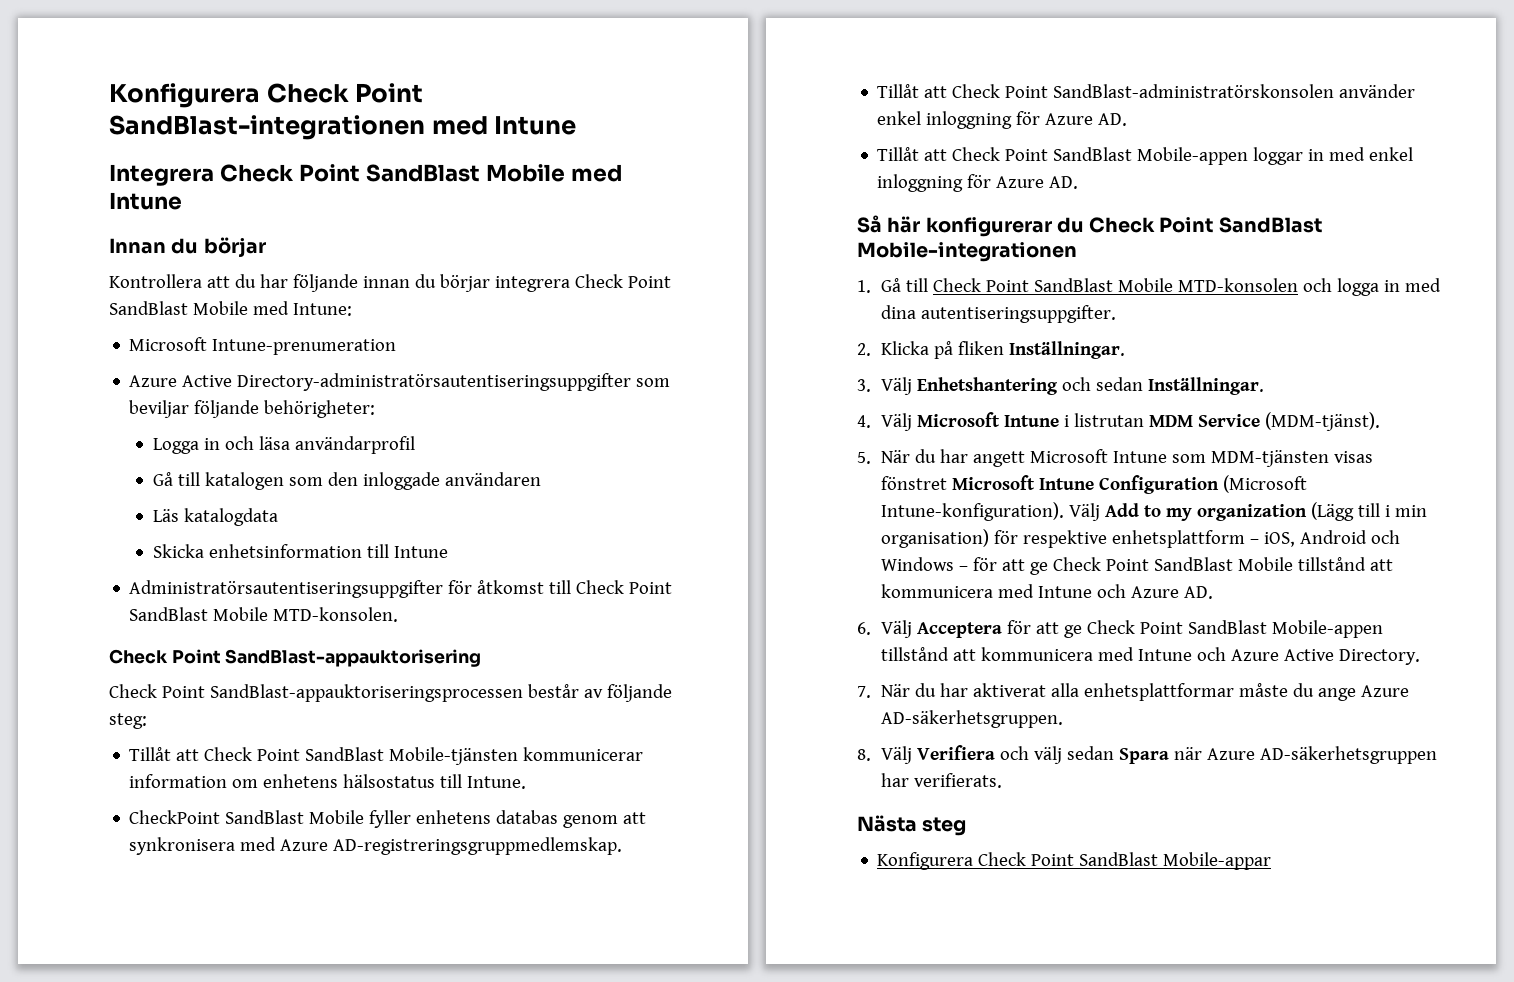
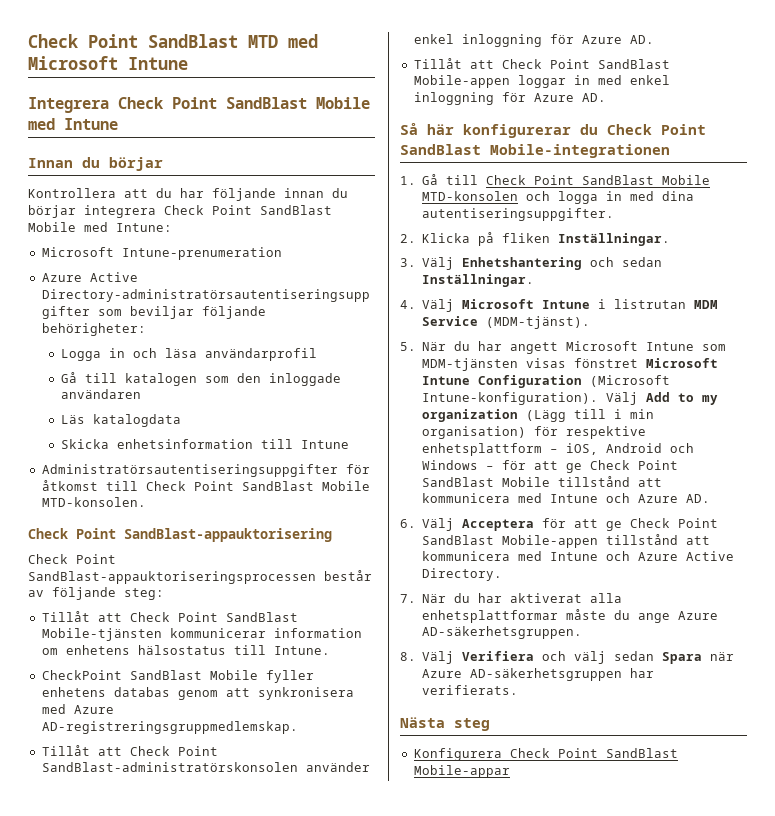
- Konfigurera Check Point SandBlast-integrationen med Intune
+ Check Point SandBlast MTD med Microsoft Intune

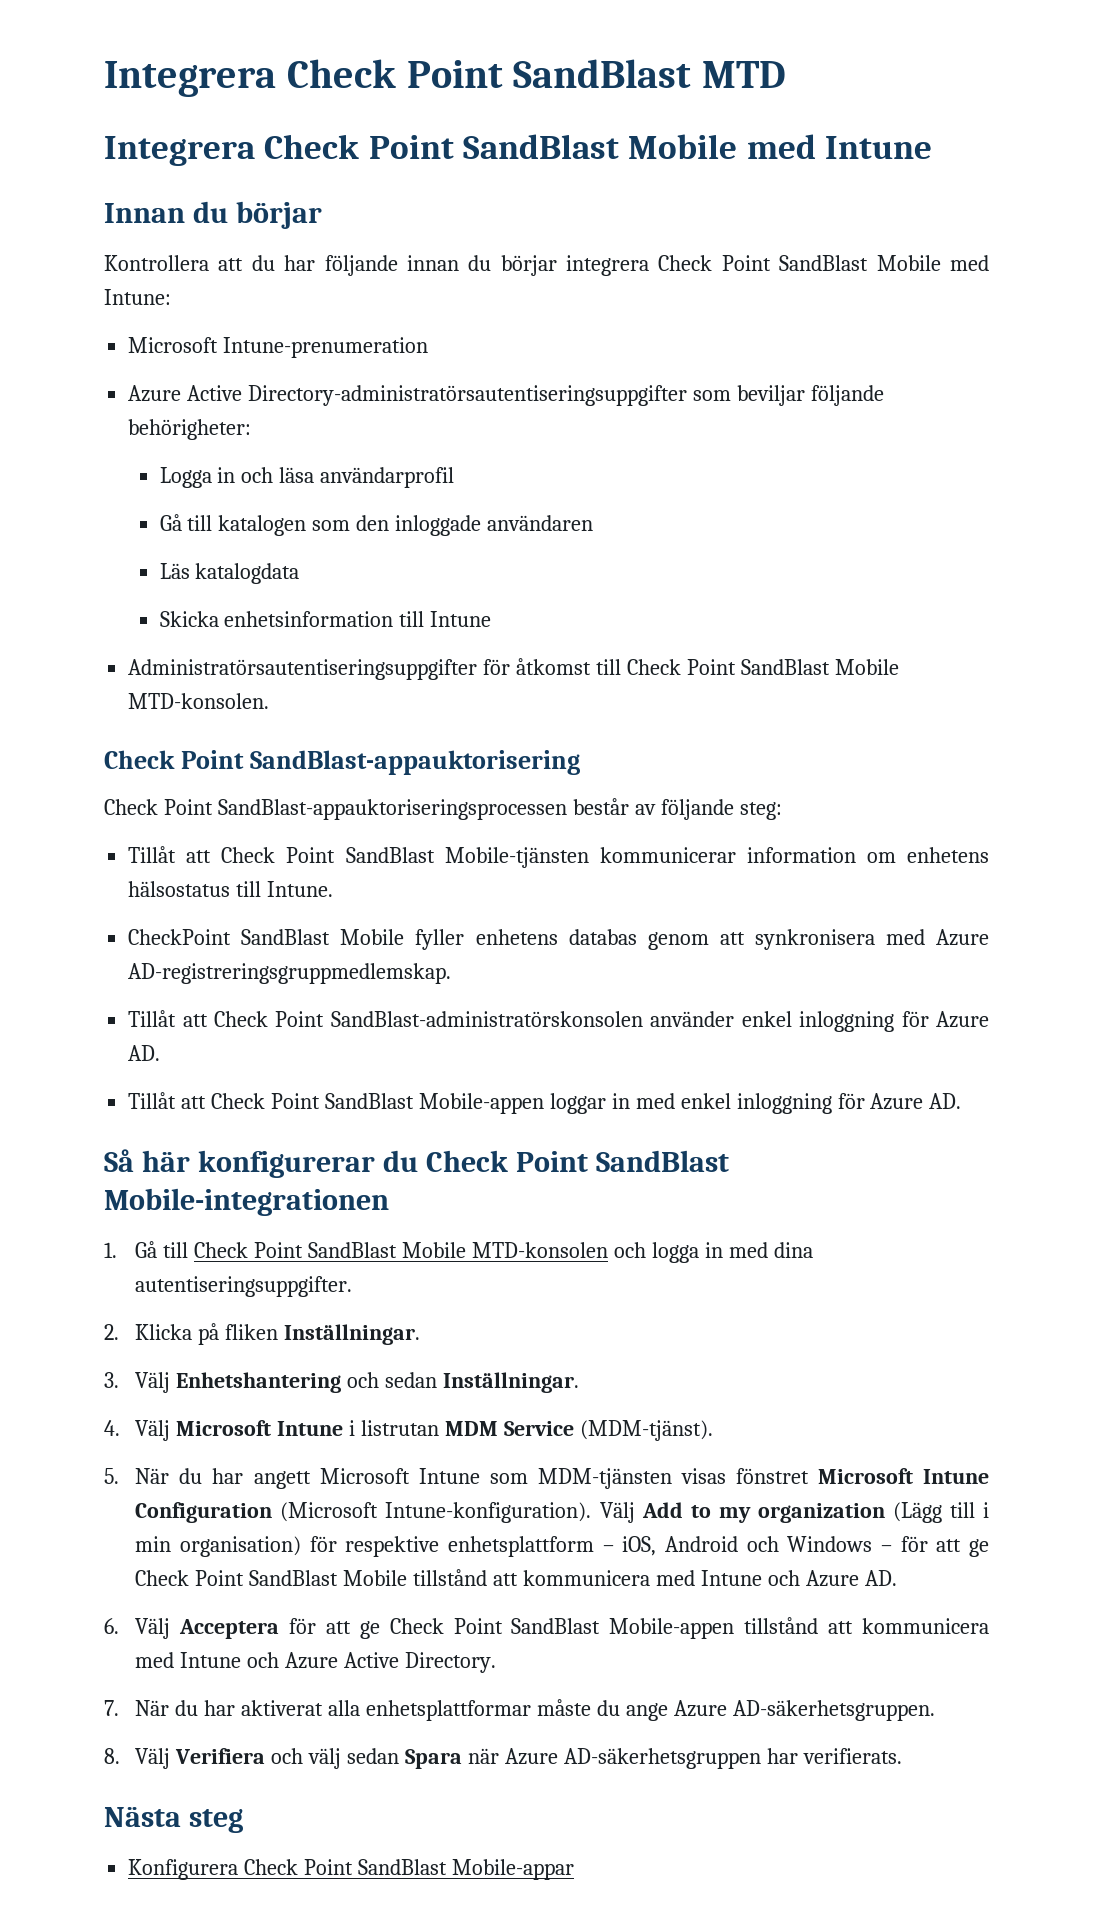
- Check Point SandBlast MTD med Microsoft Intune
+ Integrera Check Point SandBlast MTD

